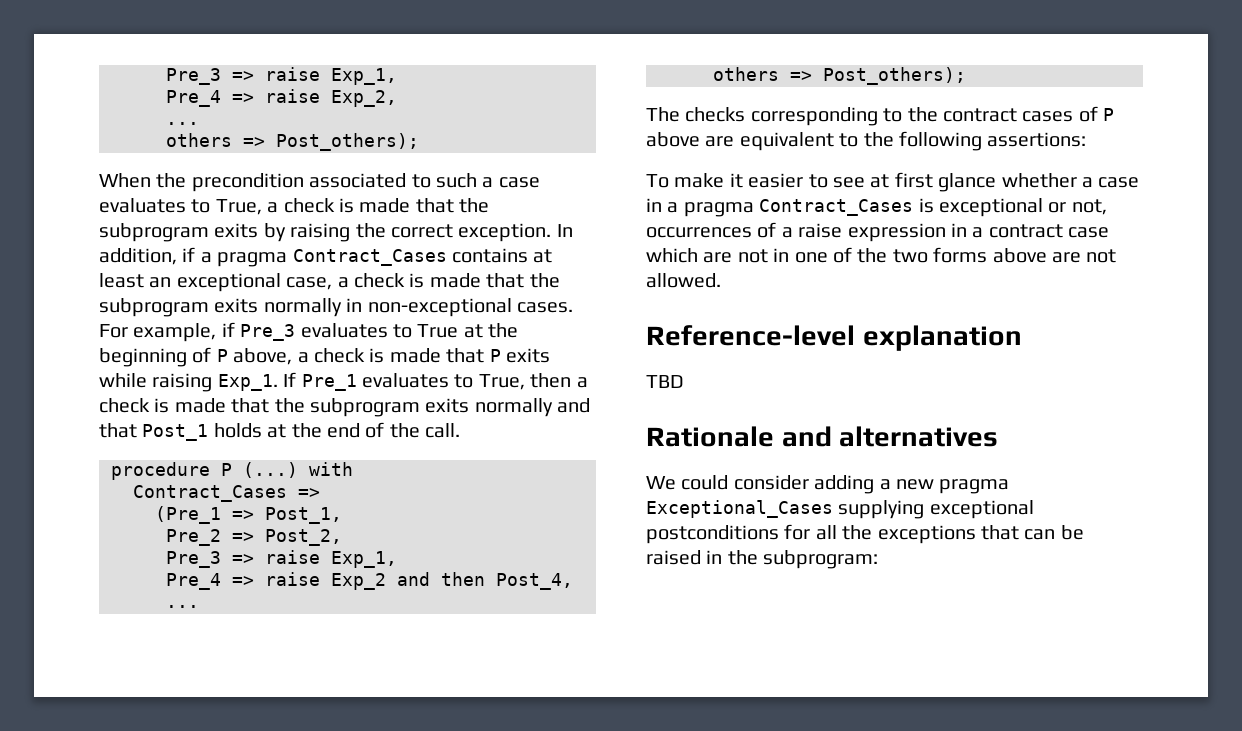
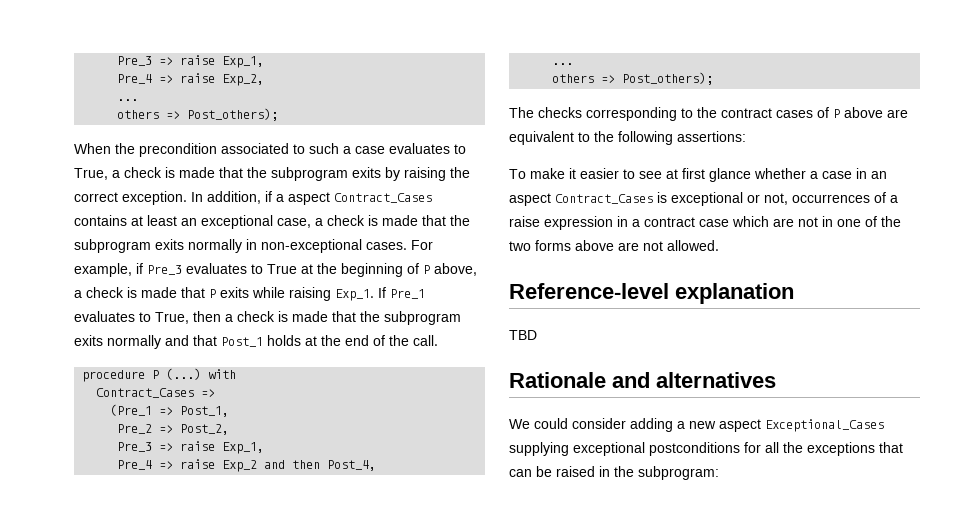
- In addition, if a pragma Contract_Cases contains at least an exceptional case, a check is made that the subprogram exits normally in non-exceptional cases.
+ In addition, if a aspect Contract_Cases contains at least an exceptional case, a check is made that the subprogram exits normally in non-exceptional cases.
- To make it easier to see at first glance whether a case in a pragma Contract_Cases is exceptional or not, occurrences of a raise expression in a contract case which are not in one of the two forms above are not allowed.
+ To make it easier to see at first glance whether a case in an aspect Contract_Cases is exceptional or not, occurrences of a raise expression in a contract case which are not in one of the two forms above are not allowed.
- We could consider adding a new pragma Exceptional_Cases supplying exceptional postconditions for all the exceptions that can be raised in the subprogram:
+ We could consider adding a new aspect Exceptional_Cases supplying exceptional postconditions for all the exceptions that can be raised in the subprogram:

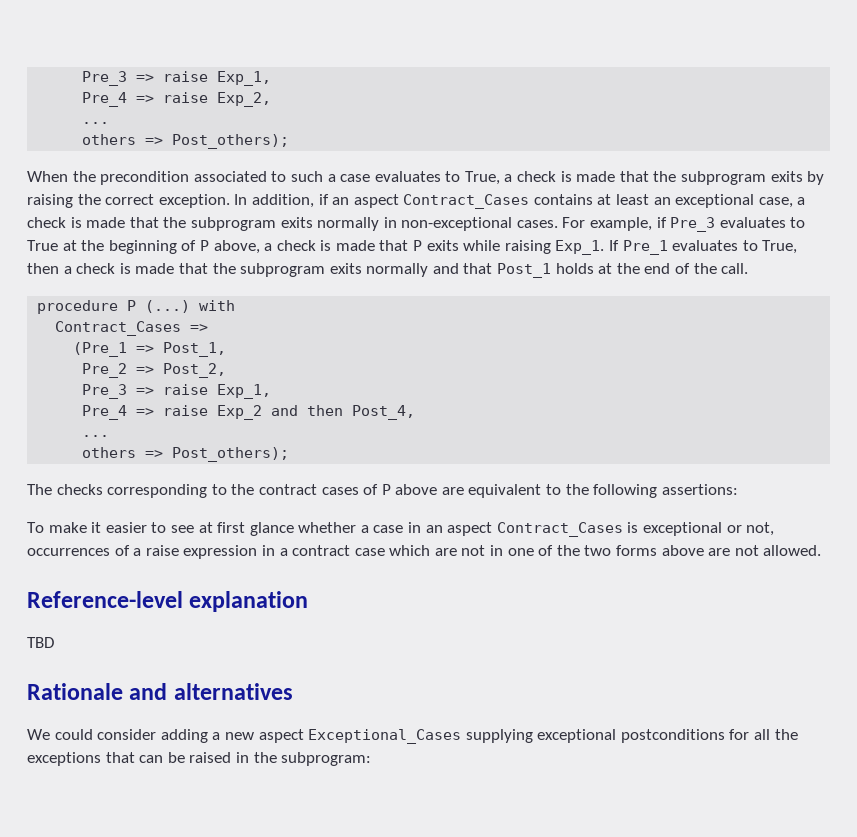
- In addition, if a aspect Contract_Cases contains at least an exceptional case, a check is made that the subprogram exits normally in non-exceptional cases.
+ In addition, if an aspect Contract_Cases contains at least an exceptional case, a check is made that the subprogram exits normally in non-exceptional cases.

